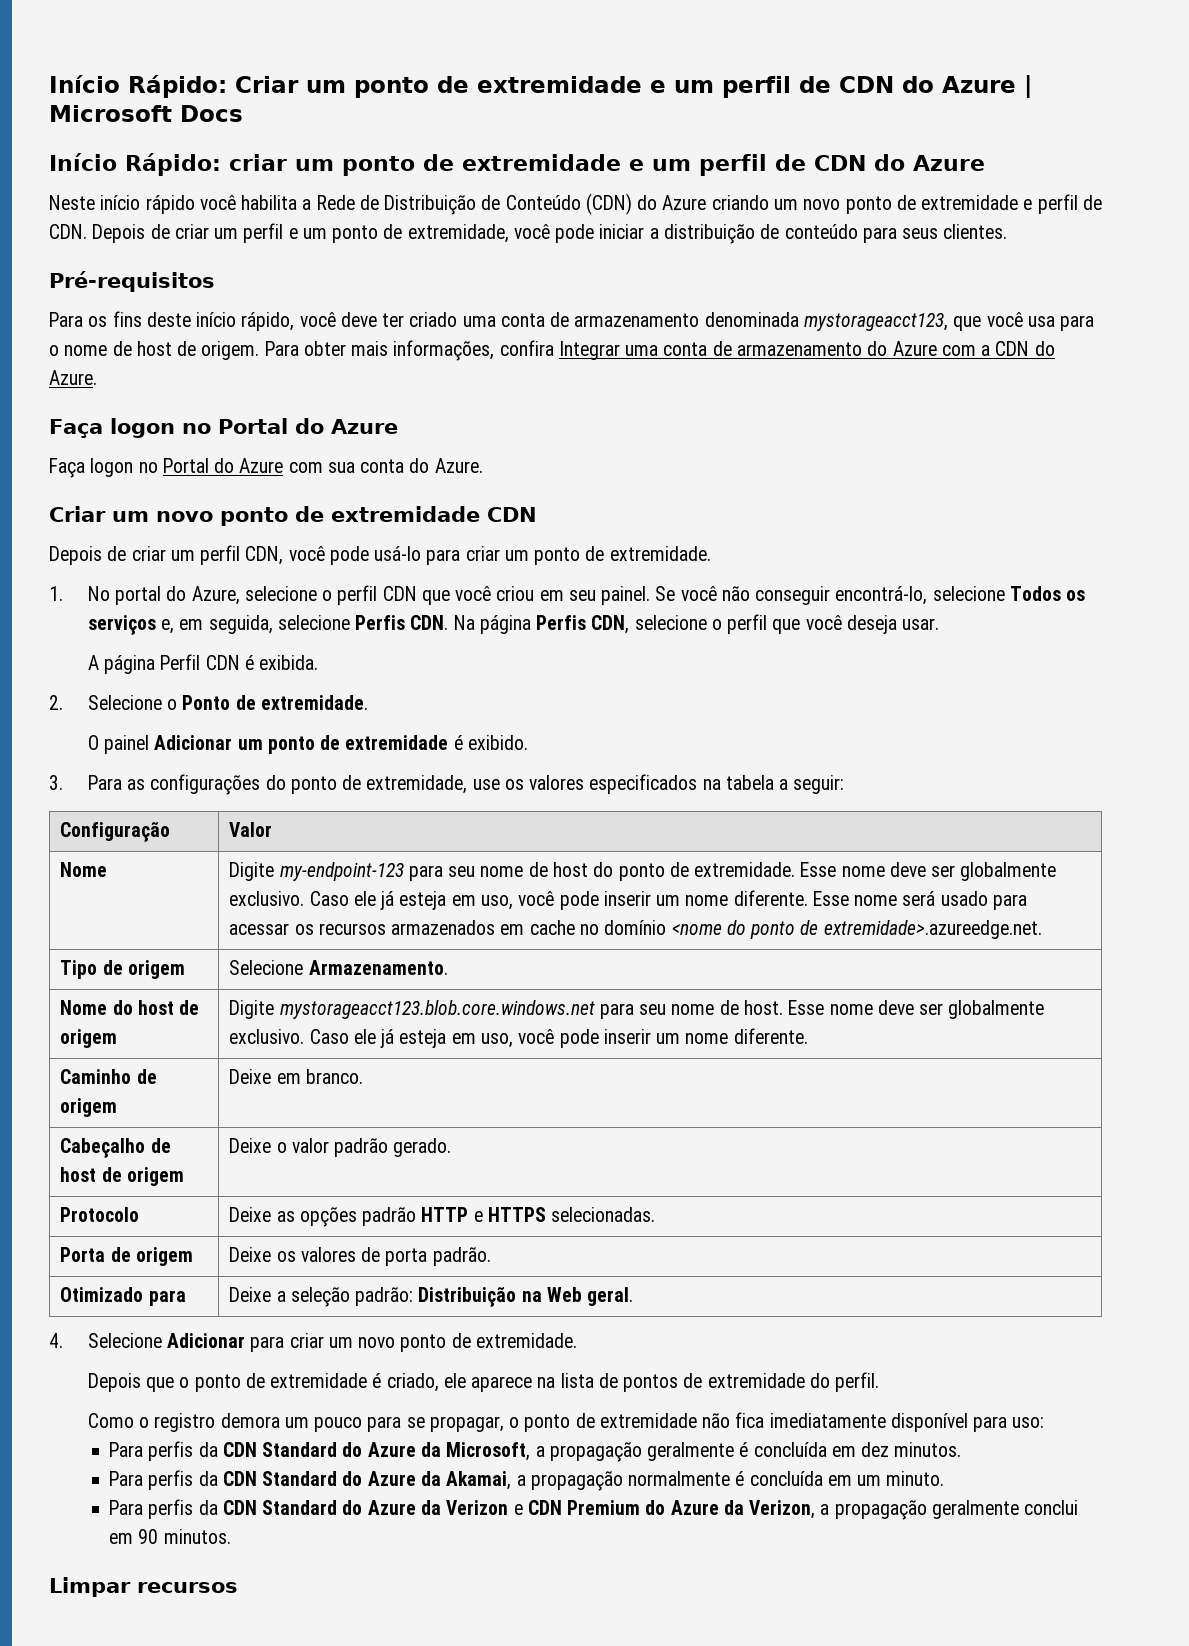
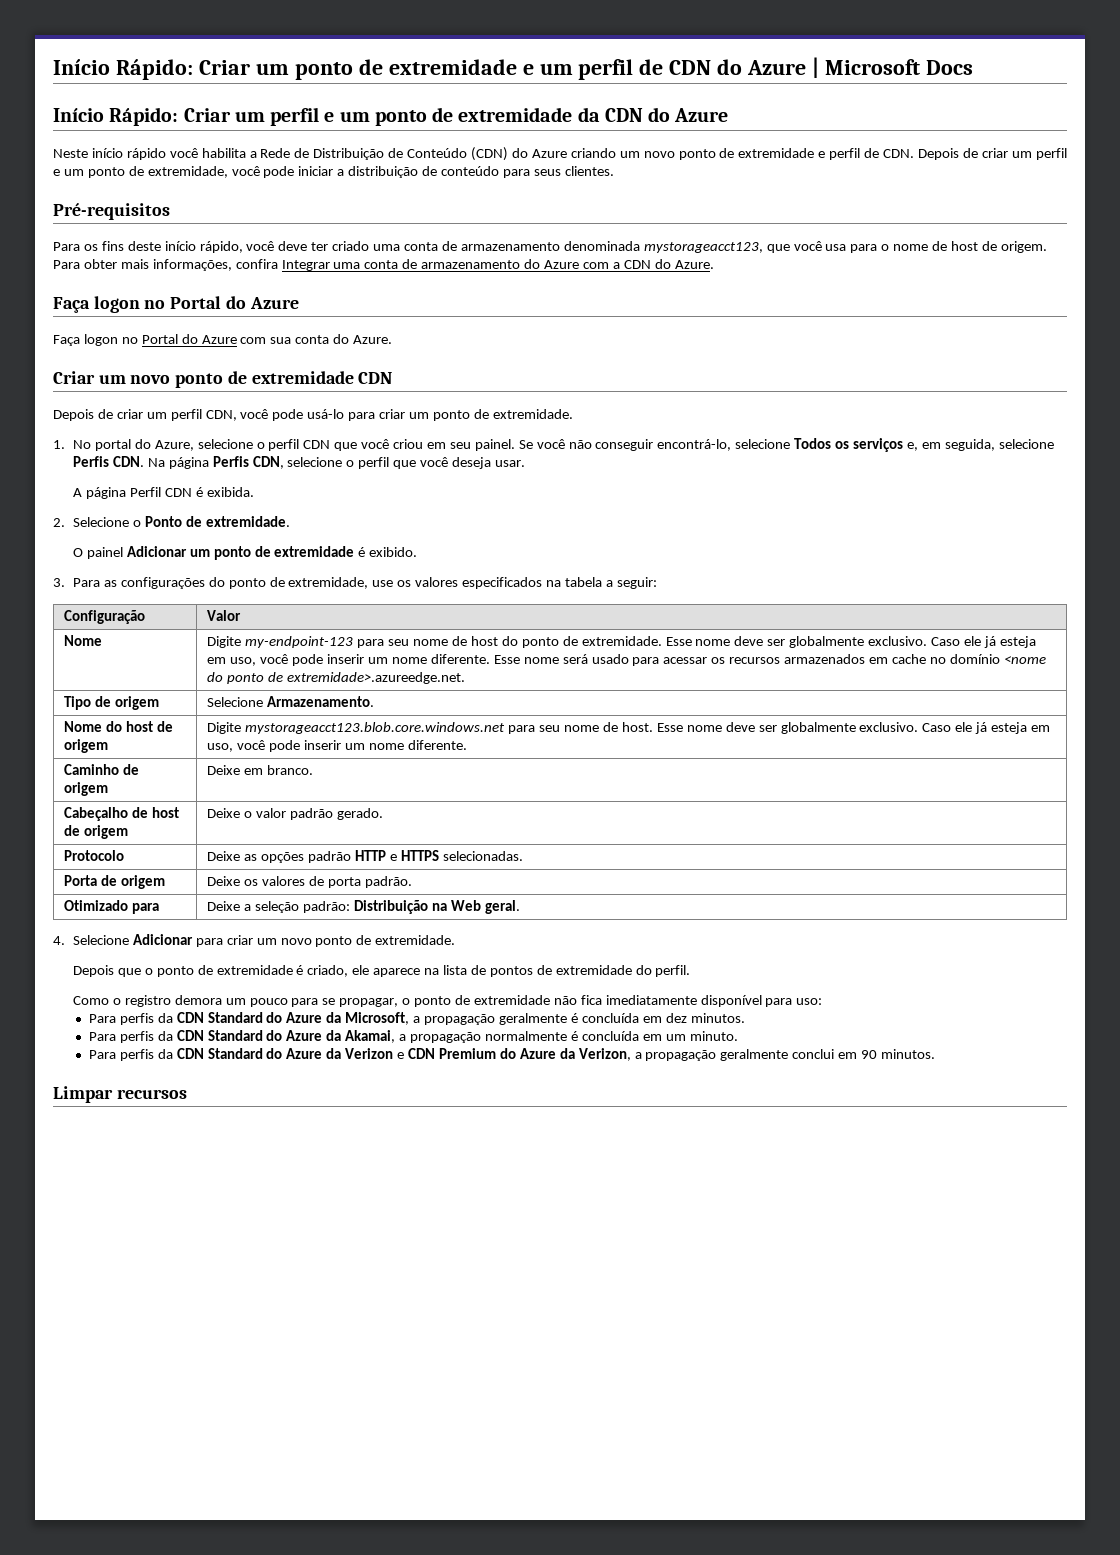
- Início Rápido: criar um ponto de extremidade e um perfil de CDN do Azure
+ Início Rápido: Criar um perfil e um ponto de extremidade da CDN do Azure

